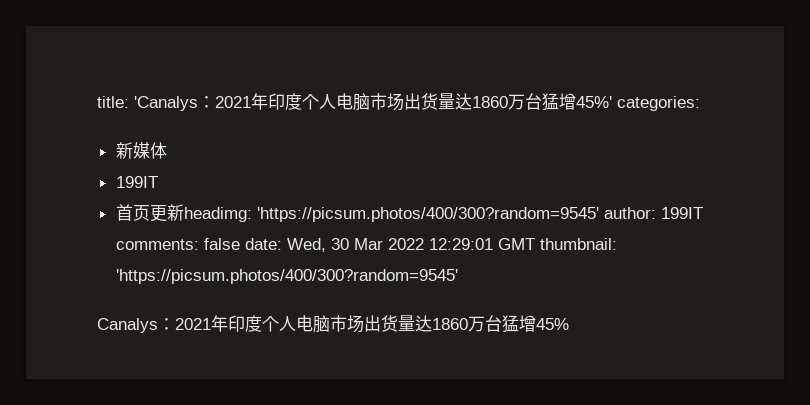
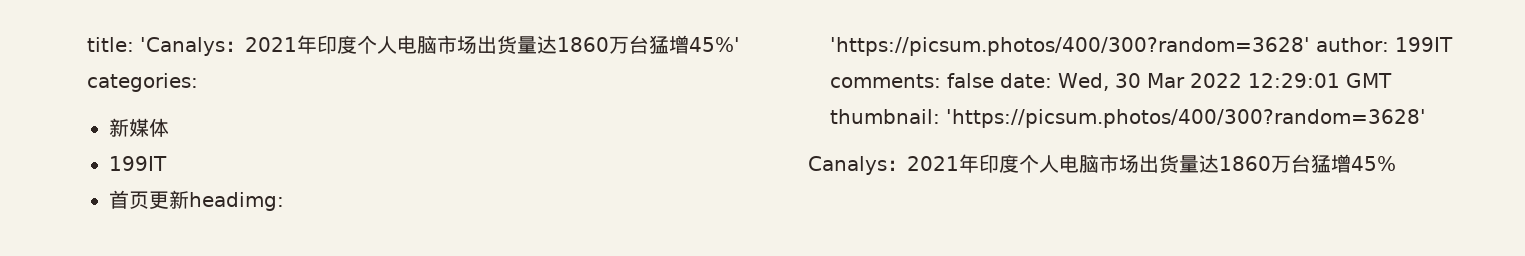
- 首页更新headimg: 'https://picsum.photos/400/300?random=9545' author: 199IT comments: false date: Wed, 30 Mar 2022 12:29:01 GMT thumbnail: 'https://picsum.photos/400/300?random=9545'
+ 首页更新headimg: 'https://picsum.photos/400/300?random=3628' author: 199IT comments: false date: Wed, 30 Mar 2022 12:29:01 GMT thumbnail: 'https://picsum.photos/400/300?random=3628'

